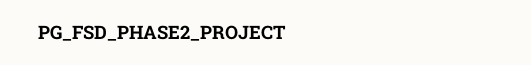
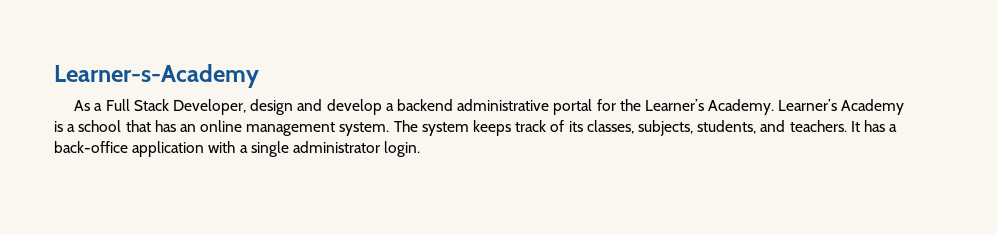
- PG_FSD_PHASE2_PROJECT
+ Learner-s-Academy
+ As a Full Stack Developer, design and develop a backend administrative portal for the Learner’s Academy. Learner’s Academy is a school that has an online management system. The system keeps track of its classes, subjects, students, and teachers. It has a back-office application with a single administrator login.

